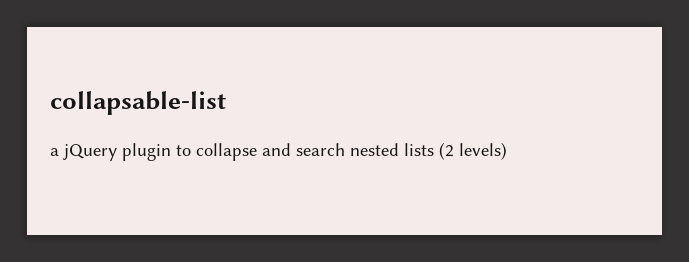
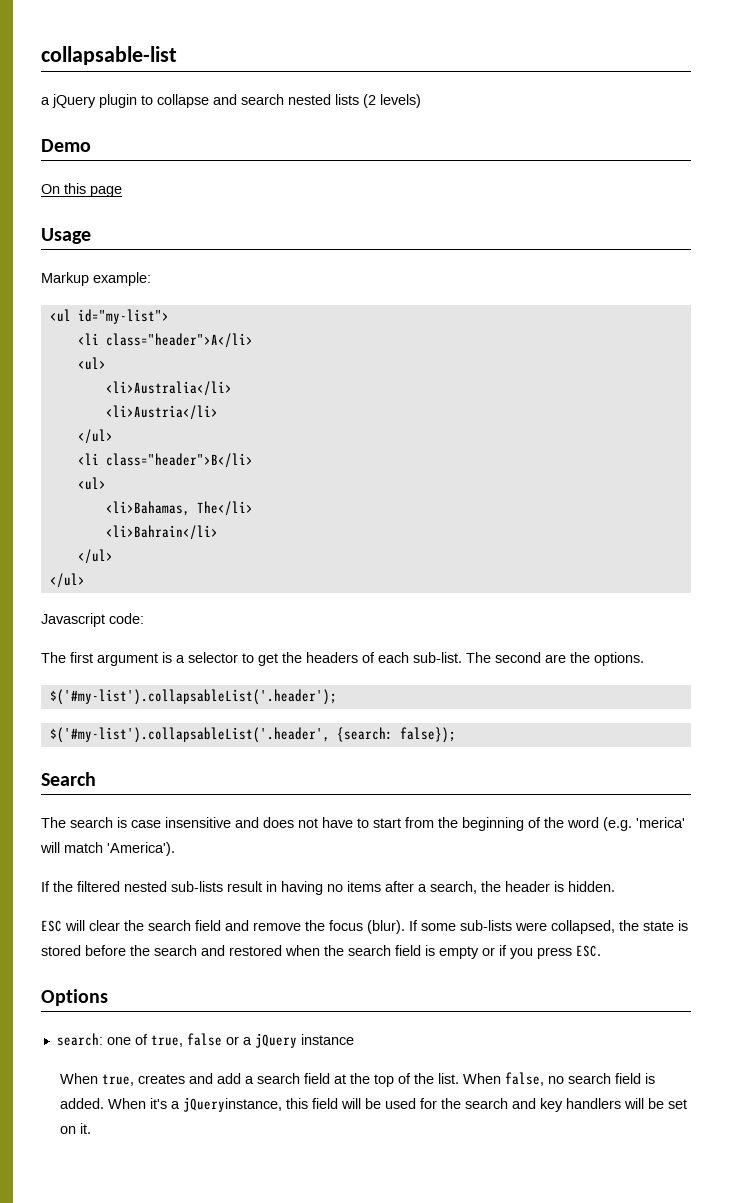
+ Demo
+ On this page
+ Usage
+ Markup example:
+ <ul id="my-list">
+ <li class="header">A</li>
+ <ul>
+ <li>Australia</li>
+ <li>Austria</li>
+ </ul>
+ <li class="header">B</li>
+ <ul>
+ <li>Bahamas, The</li>
+ <li>Bahrain</li>
+ </ul>
+ </ul>
+ Javascript code:
+ The first argument is a selector to get the headers of each sub-list. The second are the options.
+ $('#my-list').collapsableList('.header');
+ $('#my-list').collapsableList('.header', {search: false});
+ Search
+ The search is case insensitive and does not have to start from the beginning of the word (e.g. 'merica' will match 'America').
+ If the filtered nested sub-lists result in having no items after a search, the header is hidden.
+ ESC will clear the search field and remove the focus (blur). If some sub-lists were collapsed, the state is stored before the search and restored when the search field is empty or if you press ESC.
+ Options
+ search: one of true, false or a jQuery instance
+ When true, creates and add a search field at the top of the list. When false, no search field is added. When it's a jQueryinstance, this field will be used for the search and key handlers will be set on it.

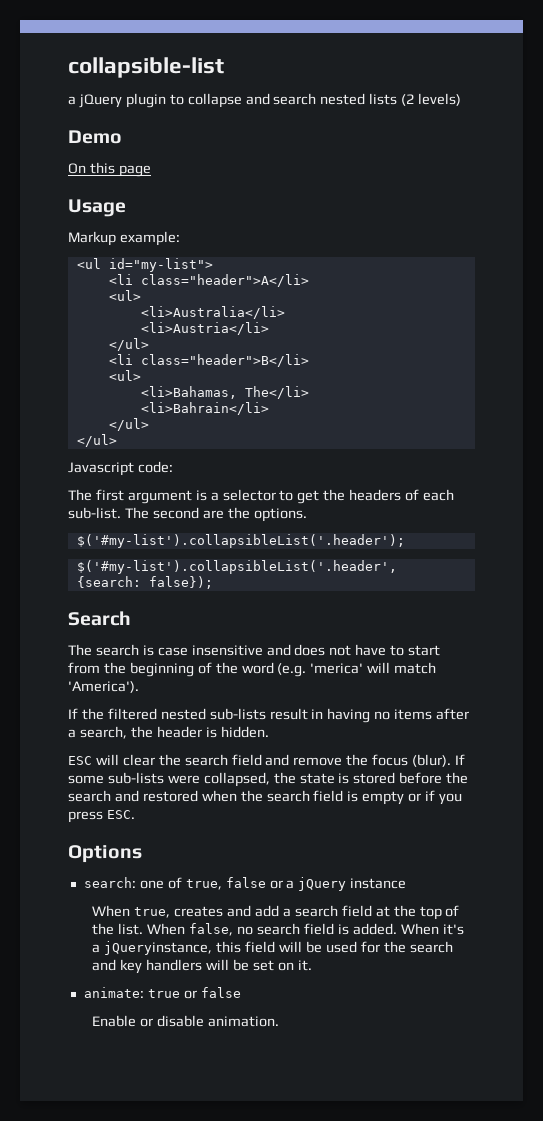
- collapsable-list
+ collapsible-list
- $('#my-list').collapsableList('.header');
- $('#my-list').collapsableList('.header', {search: false});
+ $('#my-list').collapsibleList('.header');
+ $('#my-list').collapsibleList('.header', {search: false});
+ animate: true or false
+ Enable or disable animation.

